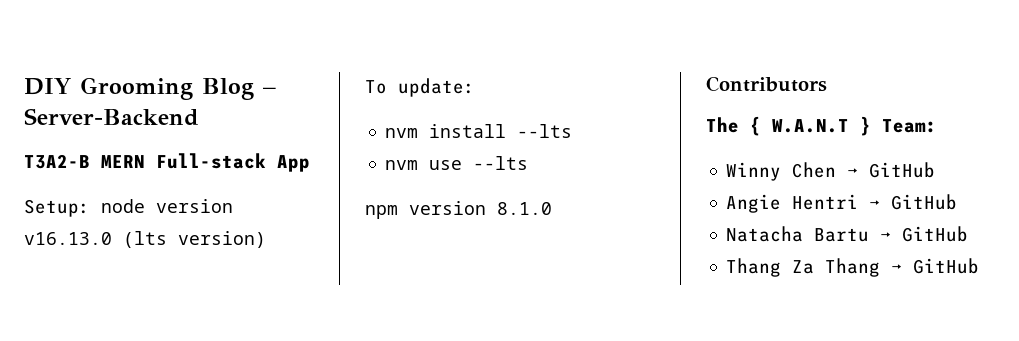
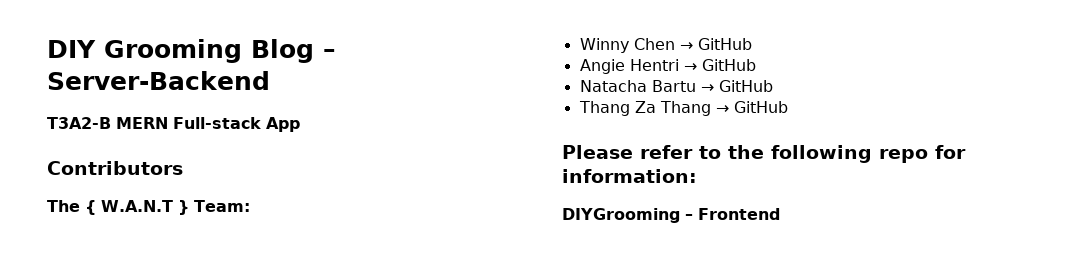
- Setup: node version v16.13.0 (lts version)
- To update:
- nvm install --lts
- nvm use --lts
- npm version 8.1.0
+ Please refer to the following repo for information:
+ DIYGrooming – Frontend

